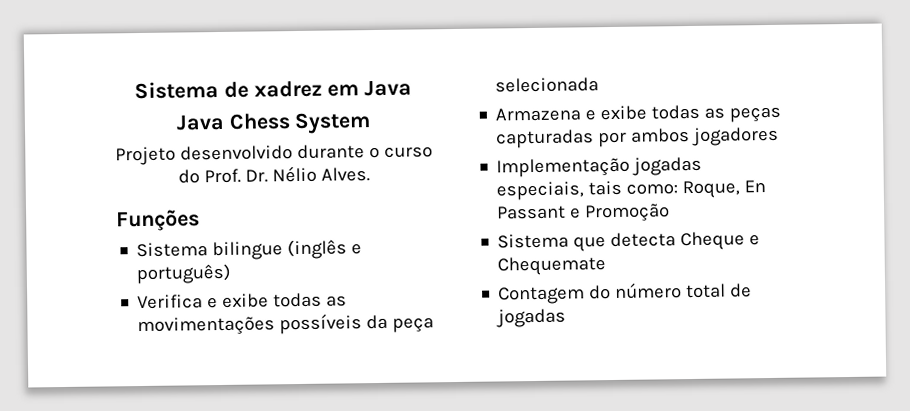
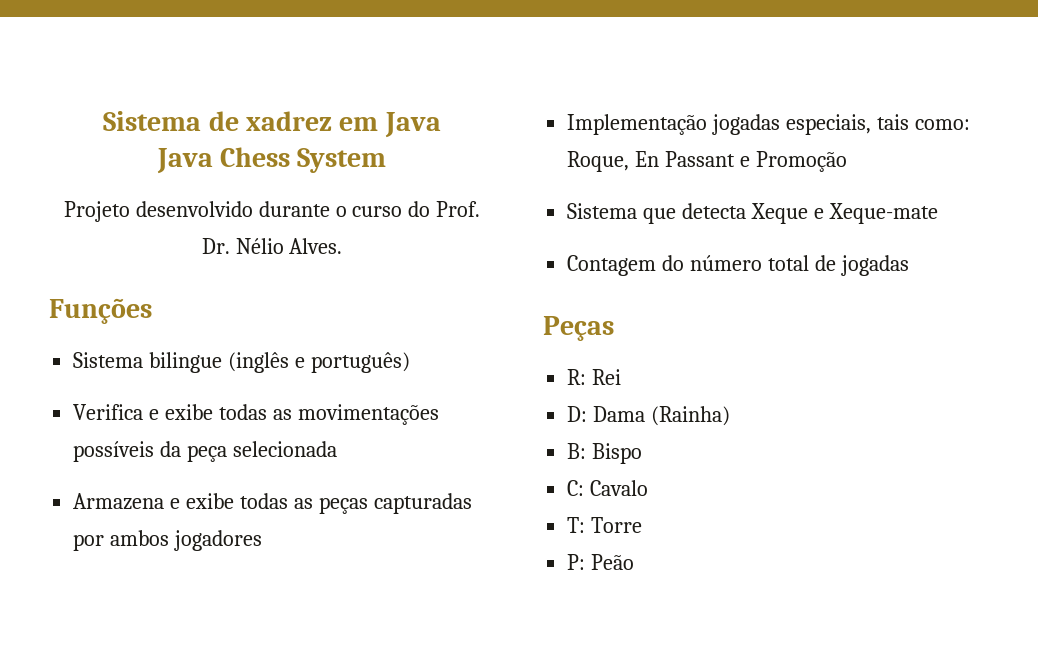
- Sistema que detecta Cheque e Chequemate
+ Sistema que detecta Xeque e Xeque-mate
+ Peças
+ R: Rei
+ D: Dama (Rainha)
+ B: Bispo
+ C: Cavalo
+ T: Torre
+ P: Peão

